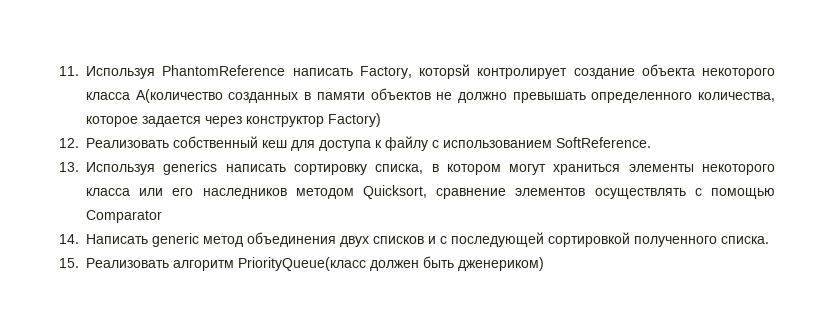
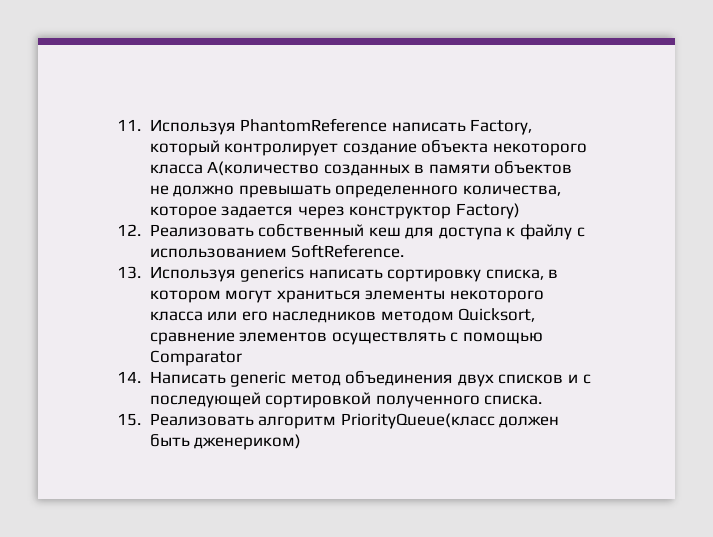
- 11. Используя PhantomReference написать Factory, которsй контролирует создание объекта некоторого класса A(количество созданных в памяти объектов не должно превышать определенного количества, которое задается через конструктор Factory)
+ 11. Используя PhantomReference написать Factory, который контролирует создание объекта некоторого класса A(количество созданных в памяти объектов не должно превышать определенного количества, которое задается через конструктор Factory)

